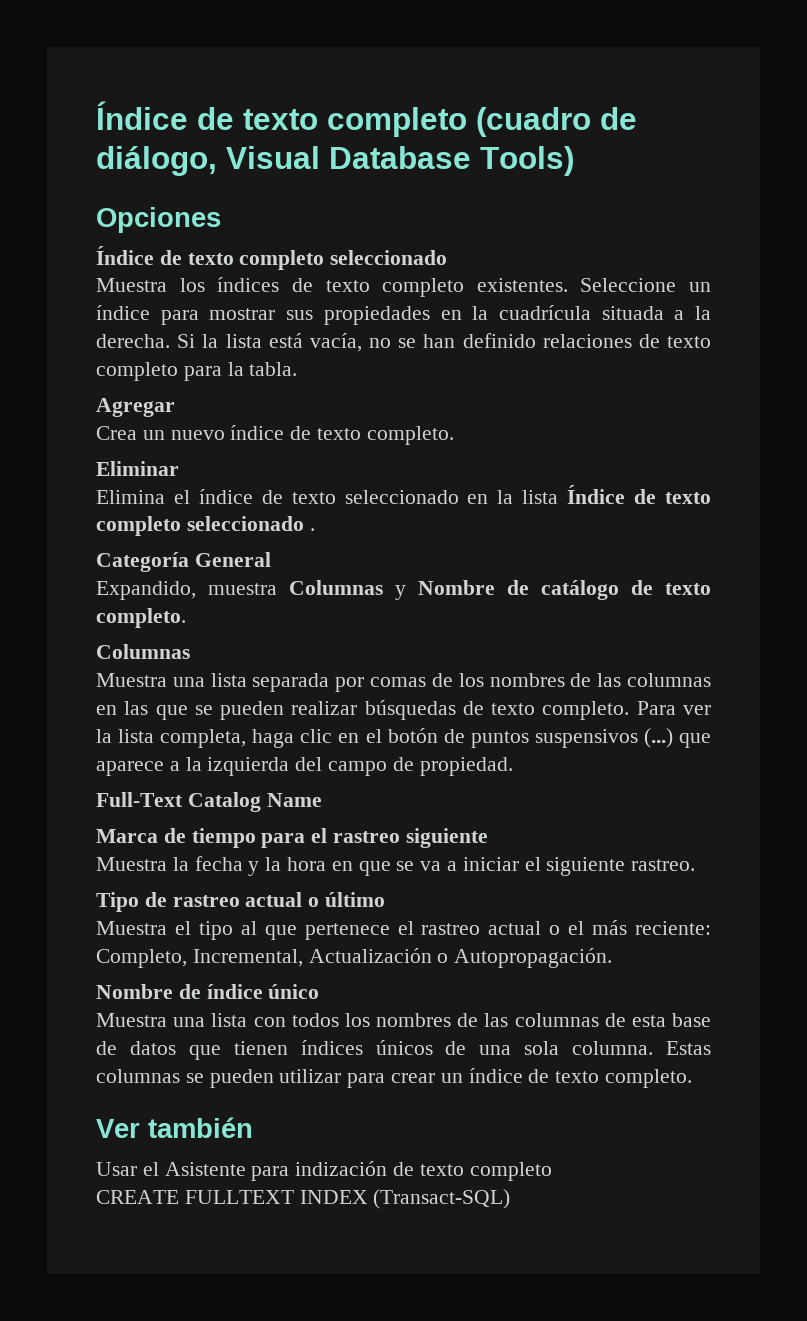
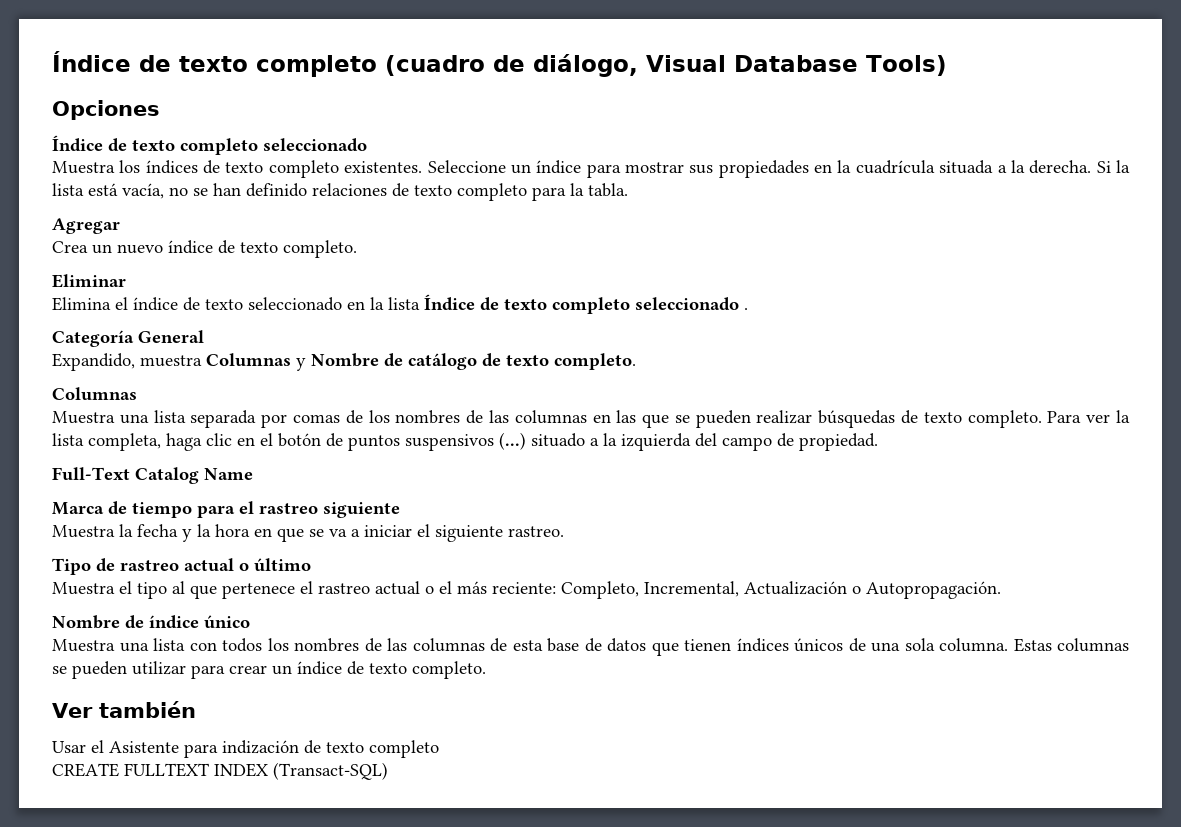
- Para ver la lista completa, haga clic en el botón de puntos suspensivos (...) que aparece a la izquierda del campo de propiedad.
+ Para ver la lista completa, haga clic en el botón de puntos suspensivos (...) situado a la izquierda del campo de propiedad.

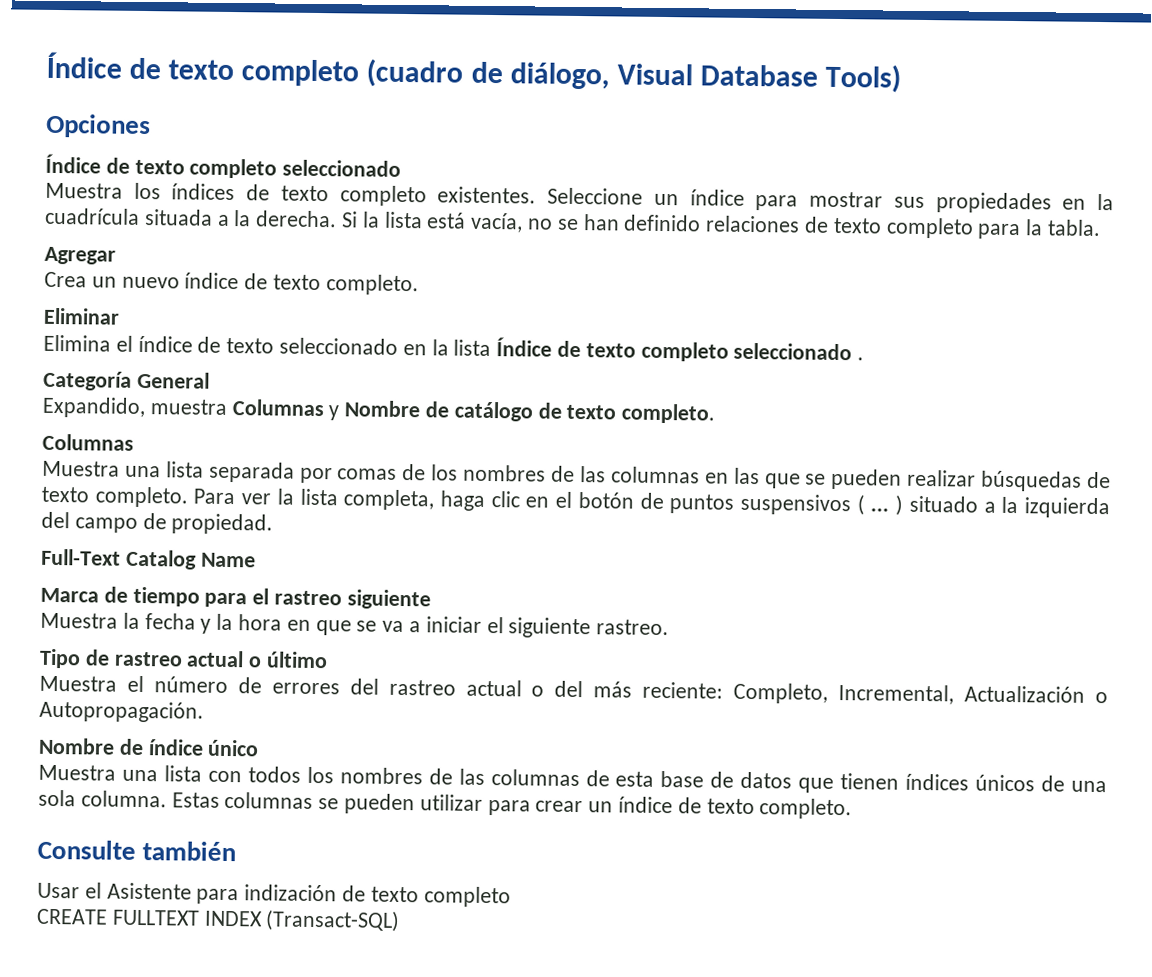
- Para ver la lista completa, haga clic en el botón de puntos suspensivos (...) situado a la izquierda del campo de propiedad.
+ Para ver la lista completa, haga clic en el botón de puntos suspensivos ( ... ) situado a la izquierda del campo de propiedad.
- Muestra el tipo al que pertenece el rastreo actual o el más reciente: Completo, Incremental, Actualización o Autopropagación.
+ Muestra el número de errores del rastreo actual o del más reciente: Completo, Incremental, Actualización o Autopropagación.
- Ver también
+ Consulte también

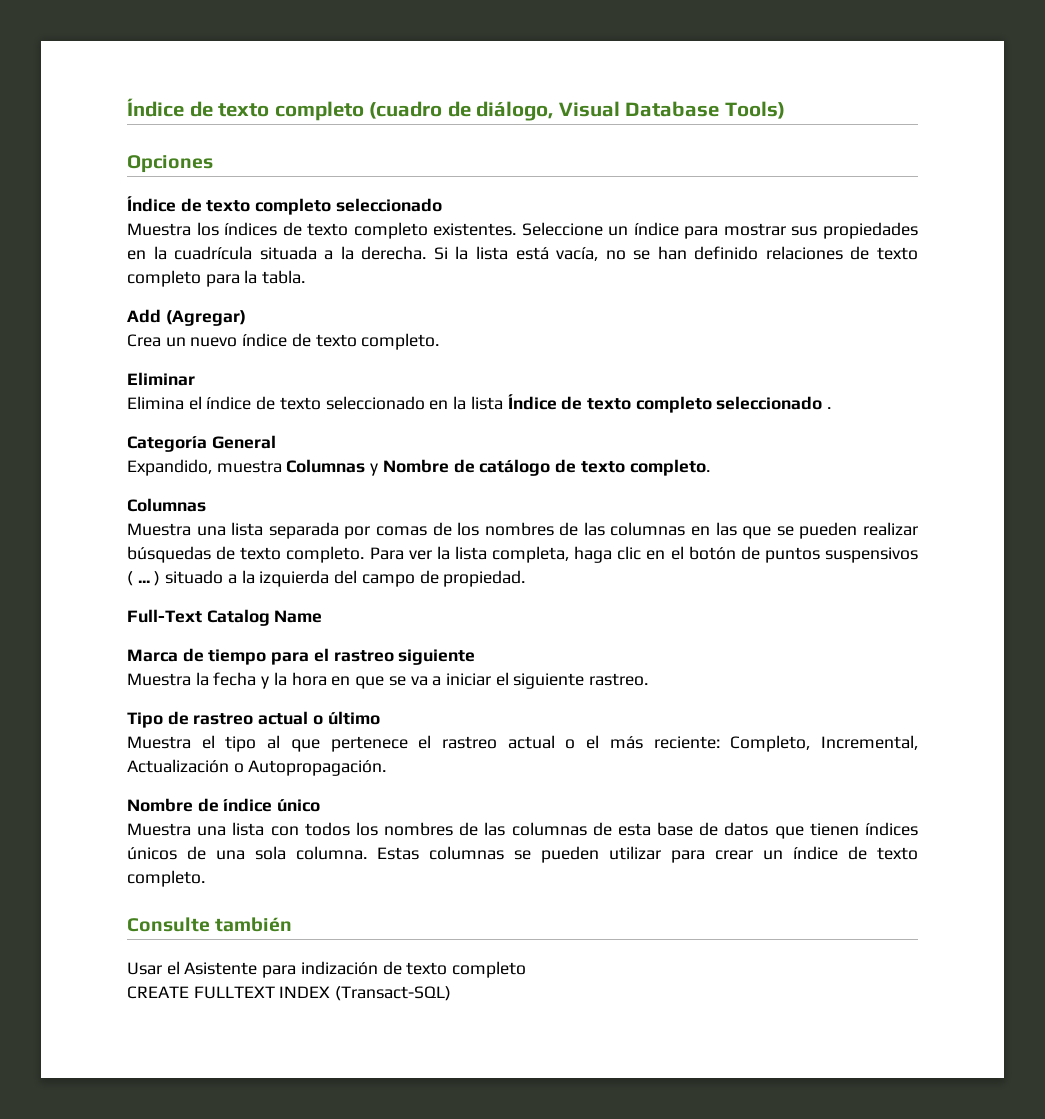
- Agregar
+ Add (Agregar)
- Muestra el número de errores del rastreo actual o del más reciente: Completo, Incremental, Actualización o Autopropagación.
+ Muestra el tipo al que pertenece el rastreo actual o el más reciente: Completo, Incremental, Actualización o Autopropagación.

